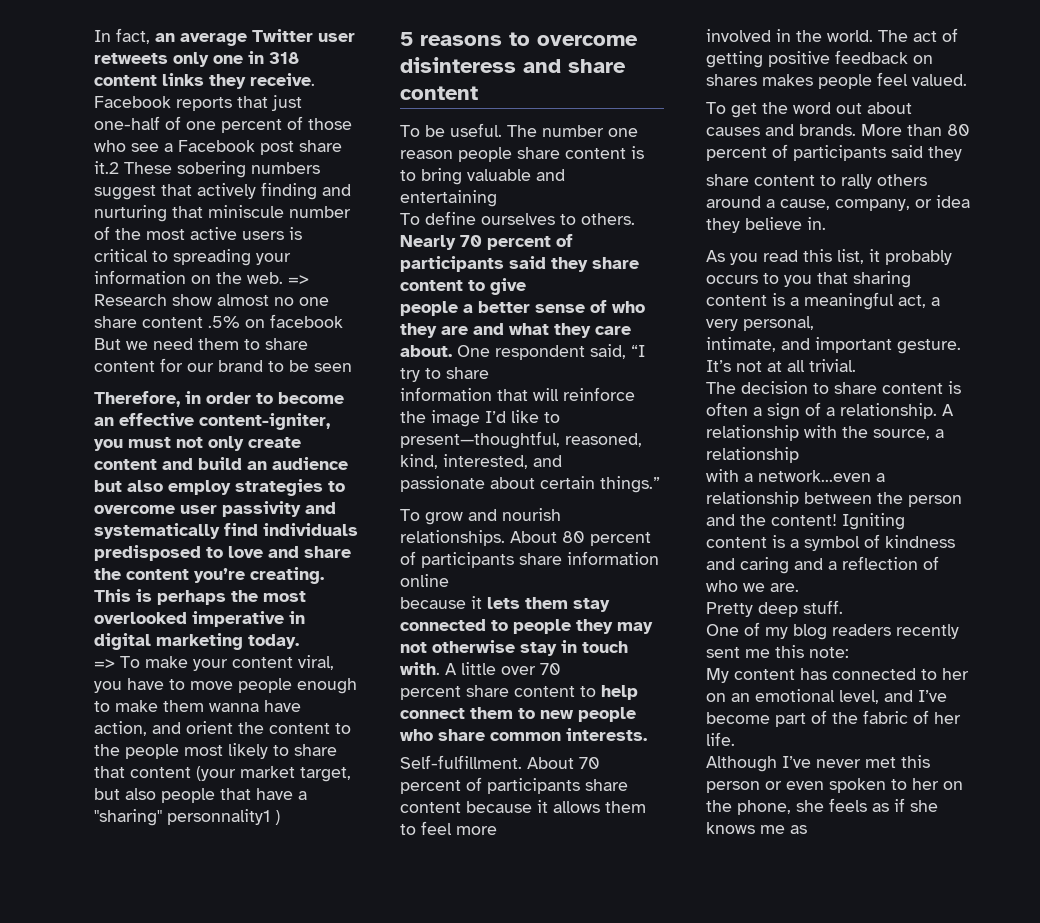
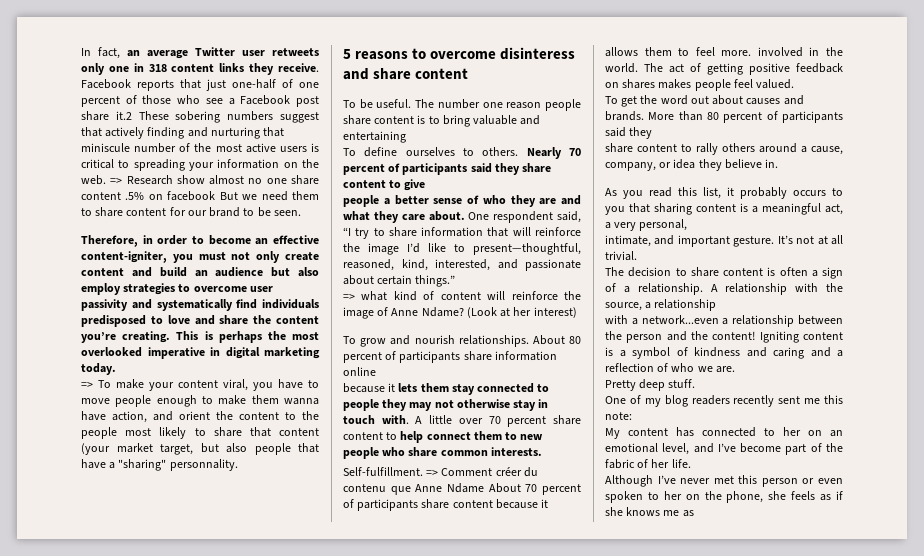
- => Research show almost no one share content .5% on facebook But we need them to share content for our brand to be seen
+ => Research show almost no one share content .5% on facebook But we need them to share content for our brand to be seen.
- => To make your content viral, you have to move people enough to make them wanna have action, and orient the content to the people most likely to share that content (your market target, but also people that have a "sharing" personnality1 )
+ => To make your content viral, you have to move people enough to make them wanna have action, and orient the content to the people most likely to share that content (your market target, but also people that have a "sharing" personnality.
- One respondent said, “I try to share
- information that will reinforce the image I’d like to present—thoughtful, reasoned, kind, interested, and
- passionate about certain things.”
+ One respondent said, “I try to share information that will reinforce the image I’d like to present—thoughtful, reasoned, kind, interested, and passionate about certain things.”
+ => what kind of content will reinforce the image of Anne Ndame? (Look at her interest)
- A little over 70
- percent share content to help connect them to new people who share common interests.
+ A little over 70 percent share content to help connect them to new people who share common interests.
- About 70 percent of participants share content because it allows them to feel more
- involved in the world.
+ => Comment créer du contenu que Anne Ndame About 70 percent of participants share content because it allows them to feel more. involved in the world.

